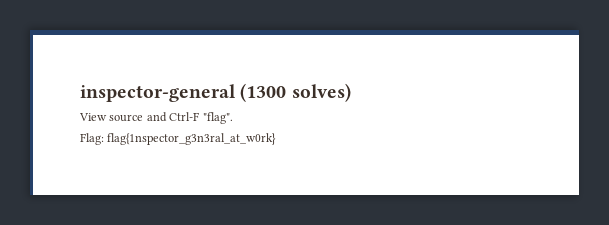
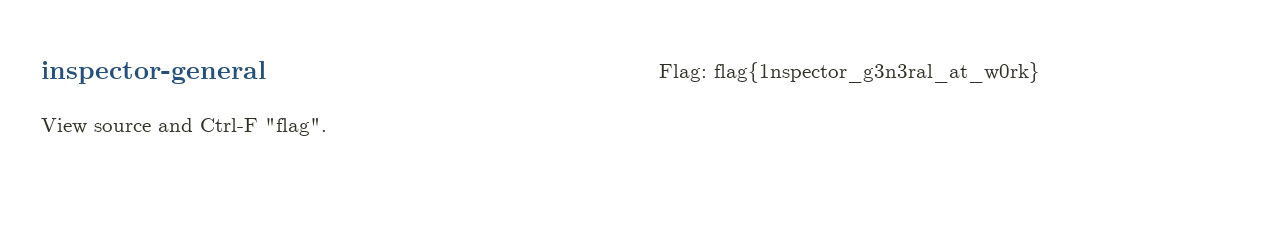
- inspector-general (1300 solves)
+ inspector-general

